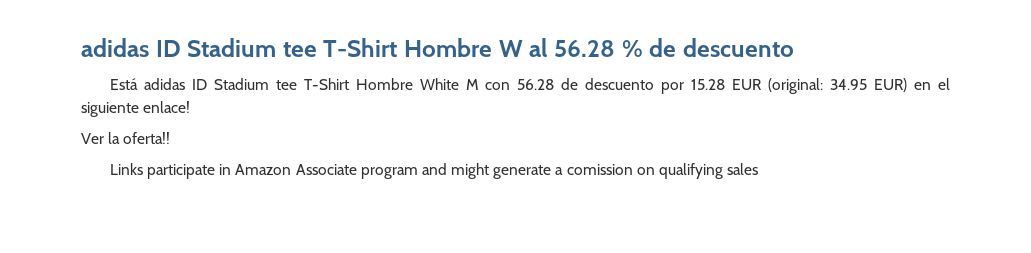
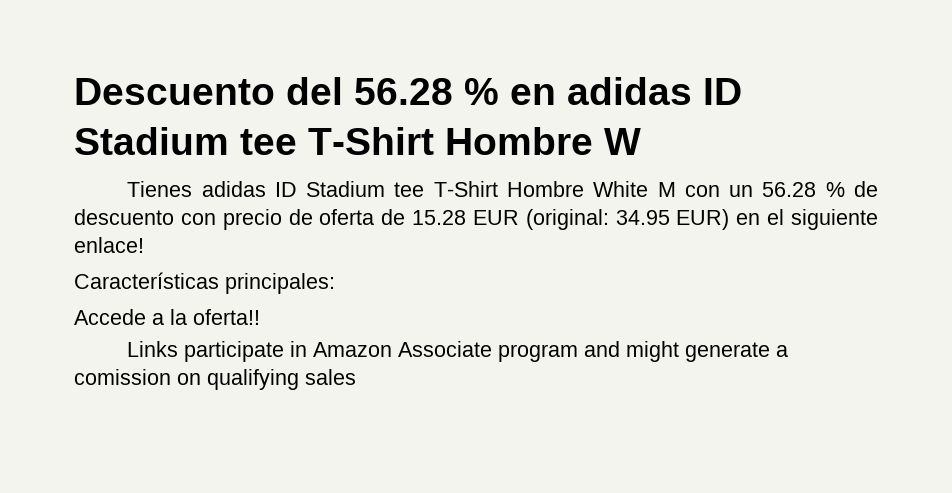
- adidas ID Stadium tee T-Shirt Hombre W al 56.28 % de descuento
- Está adidas ID Stadium tee T-Shirt Hombre White M con 56.28 de descuento por 15.28 EUR (original: 34.95 EUR) en el siguiente enlace!
+ Descuento del 56.28 % en adidas ID Stadium tee T-Shirt Hombre W
+ Tienes adidas ID Stadium tee T-Shirt Hombre White M con un 56.28 % de descuento con precio de oferta de 15.28 EUR (original: 34.95 EUR) en el siguiente enlace!
- Ver la oferta!!
+ Características principales:
+ Accede a la oferta!!

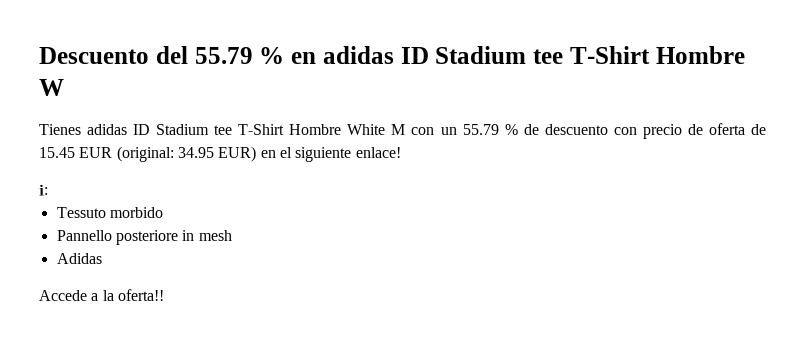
- Descuento del 56.28 % en adidas ID Stadium tee T-Shirt Hombre W
+ Descuento del 55.79 % en adidas ID Stadium tee T-Shirt Hombre W
- Tienes adidas ID Stadium tee T-Shirt Hombre White M con un 56.28 % de descuento con precio de oferta de 15.28 EUR (original: 34.95 EUR) en el siguiente enlace!
+ Tienes adidas ID Stadium tee T-Shirt Hombre White M con un 55.79 % de descuento con precio de oferta de 15.45 EUR (original: 34.95 EUR) en el siguiente enlace!
- Características principales:
+ ℹ:
+ Tessuto morbido
+ Pannello posteriore in mesh
+ Adidas
  Accede a la oferta!!
- Links participate in Amazon Associate program and might generate a comission on qualifying sales

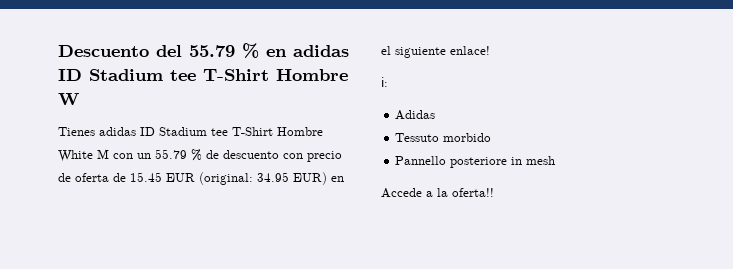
+ Adidas
- Adidas

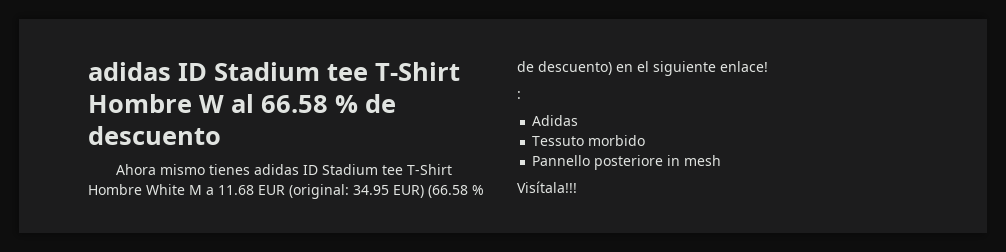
- Descuento del 55.79 % en adidas ID Stadium tee T-Shirt Hombre W
- Tienes adidas ID Stadium tee T-Shirt Hombre White M con un 55.79 % de descuento con precio de oferta de 15.45 EUR (original: 34.95 EUR) en el siguiente enlace!
+ adidas ID Stadium tee T-Shirt Hombre W al 66.58 % de descuento
+ Ahora mismo tienes adidas ID Stadium tee T-Shirt Hombre White M a 11.68 EUR (original: 34.95 EUR) (66.58 % de descuento) en el siguiente enlace!
- ℹ:
+ :
- Accede a la oferta!!
+ Visítala!!!

